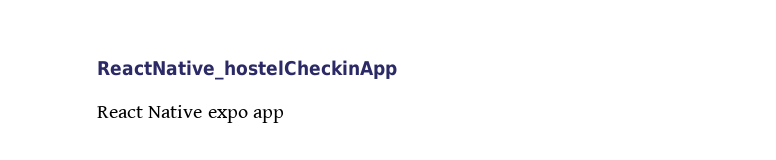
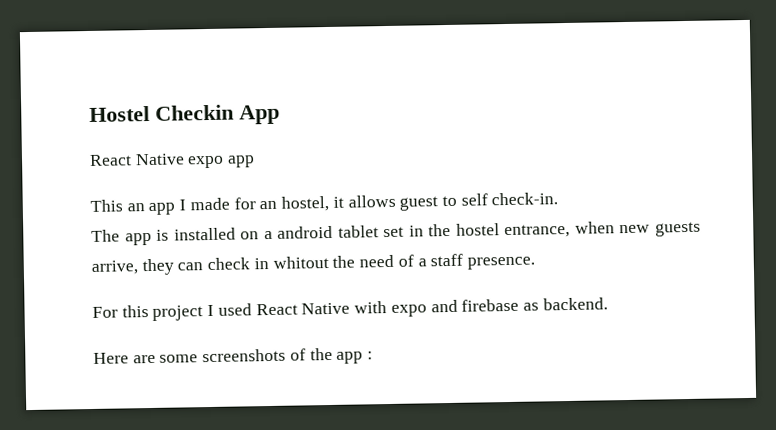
- ReactNative_hostelCheckinApp
+ Hostel Checkin App
+ This an app I made for an hostel, it allows guest to self check-in.
+ The app is installed on a android tablet set in the hostel entrance, when new guests arrive, they can check in whitout the need of a staff presence.
+ For this project I used React Native with expo and firebase as backend.
+ Here are some screenshots of the app :

